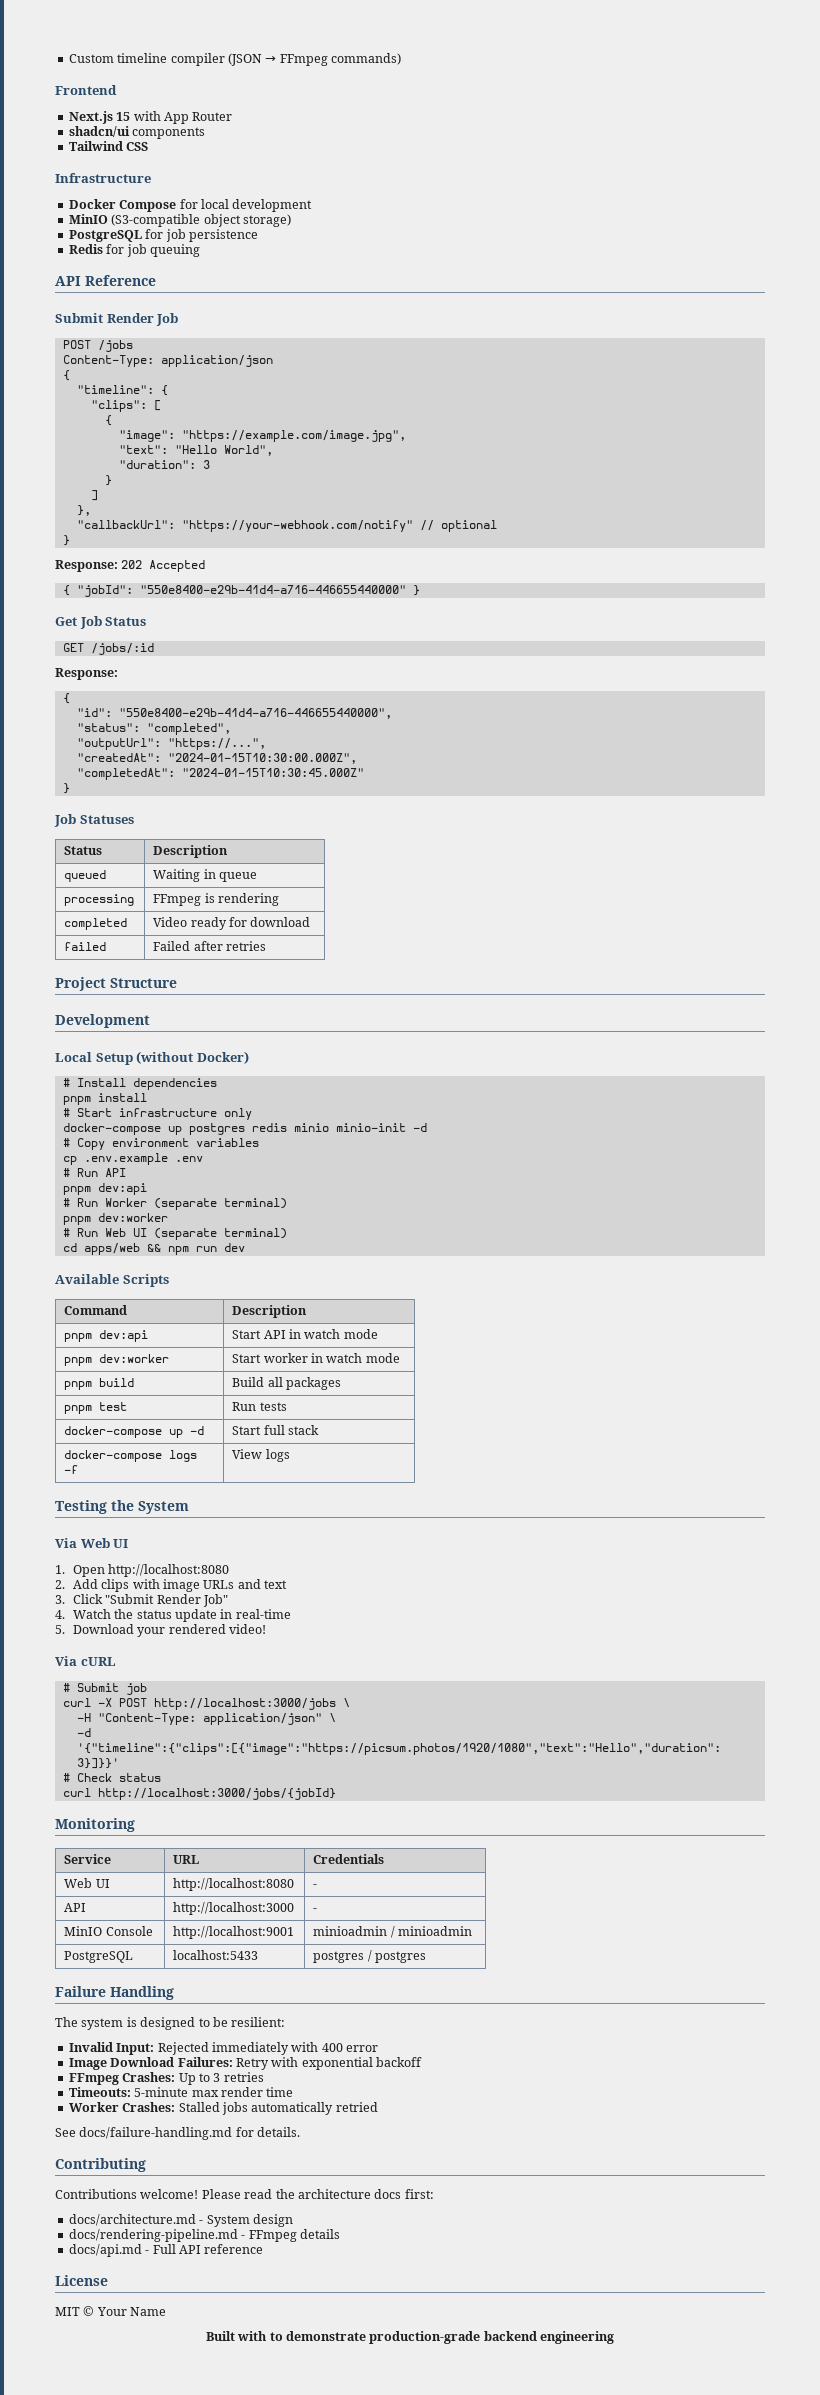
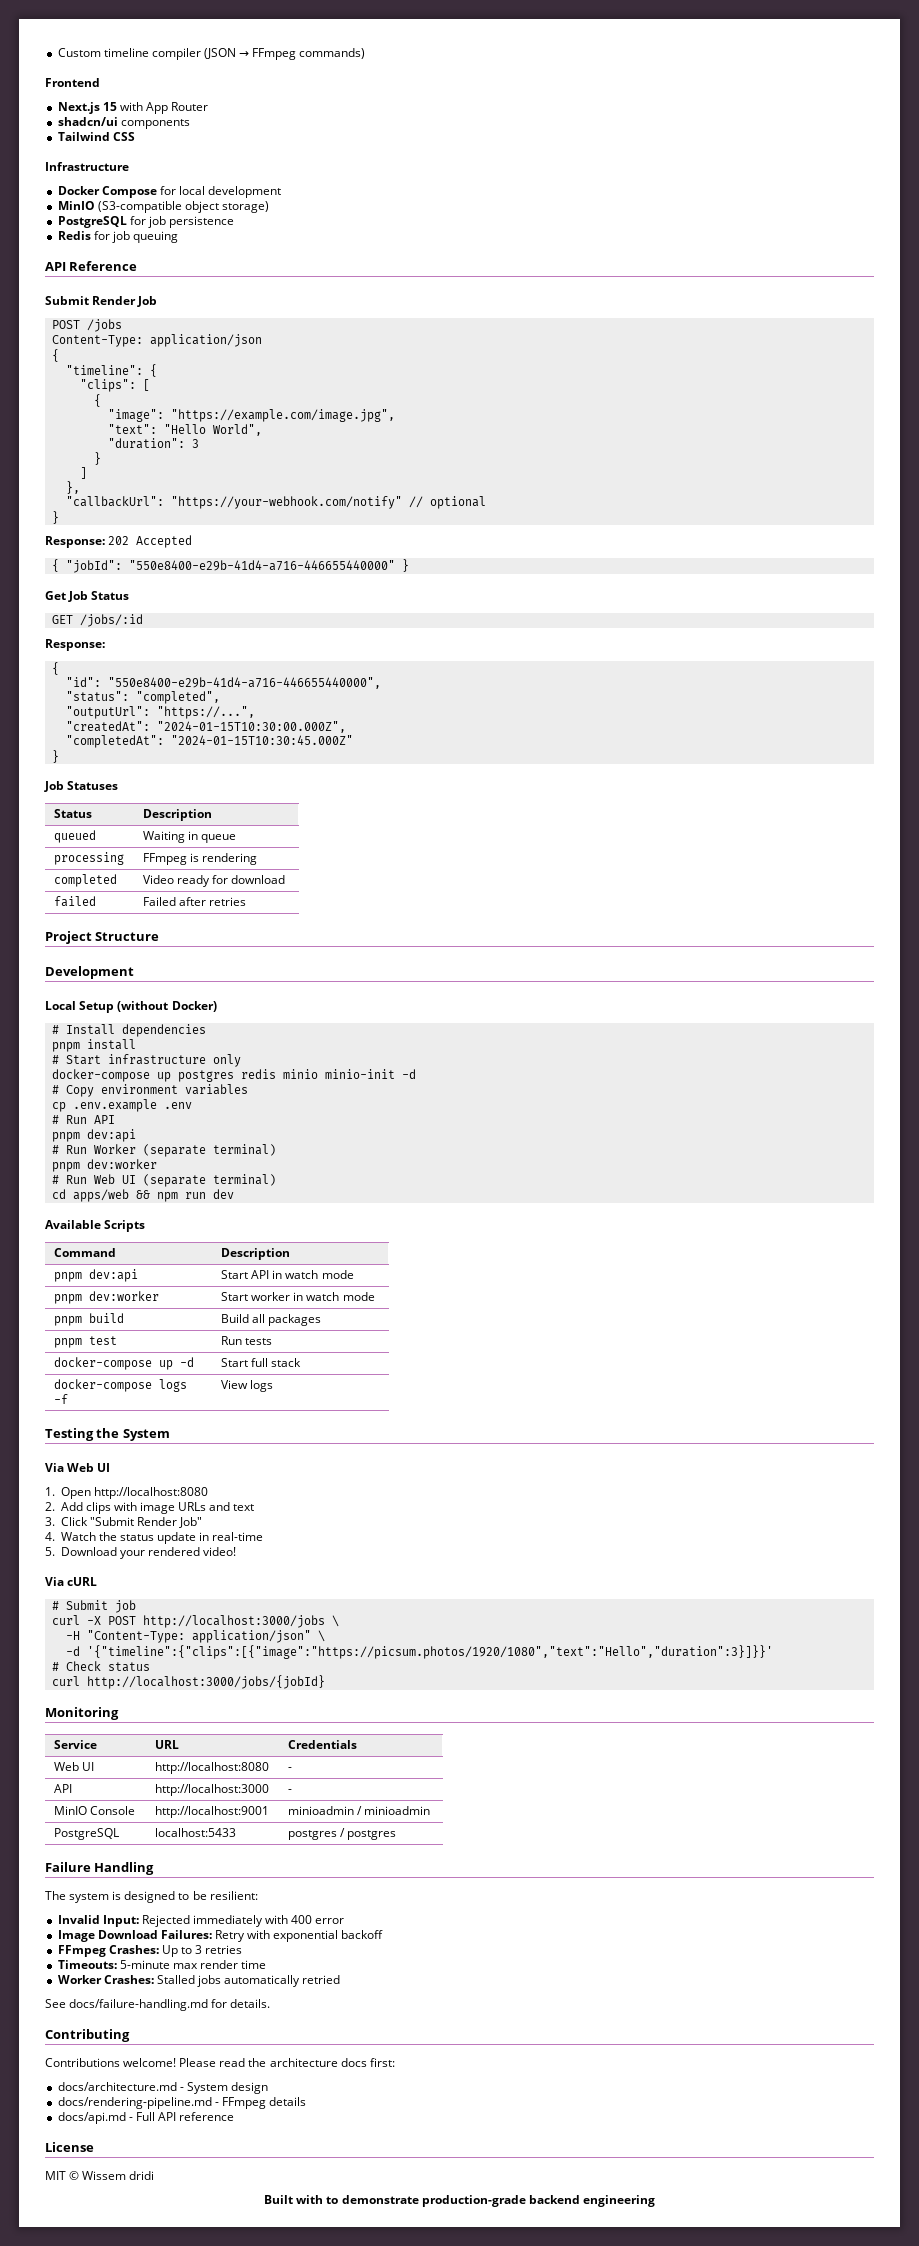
- MIT © Your Name
+ MIT © Wissem dridi

